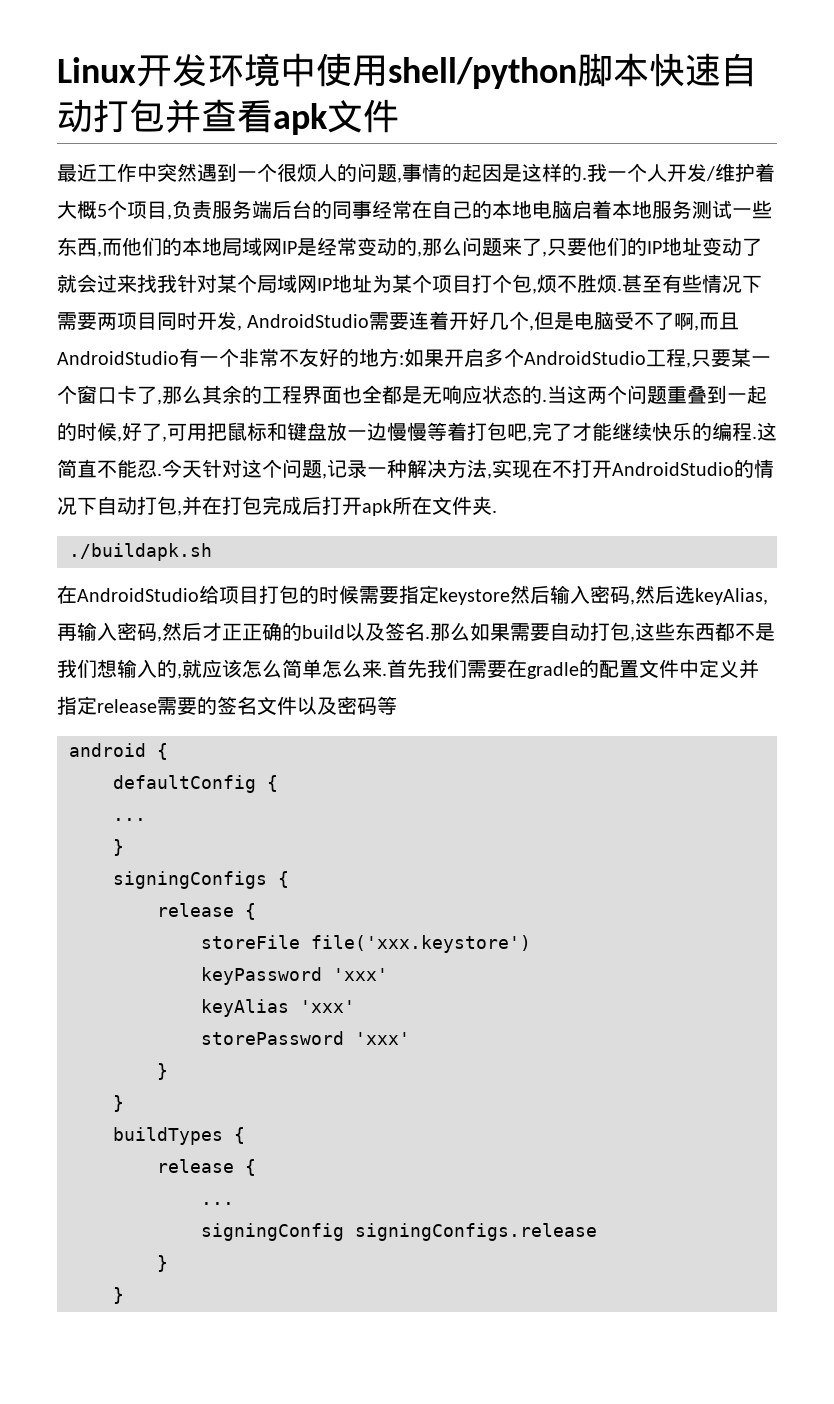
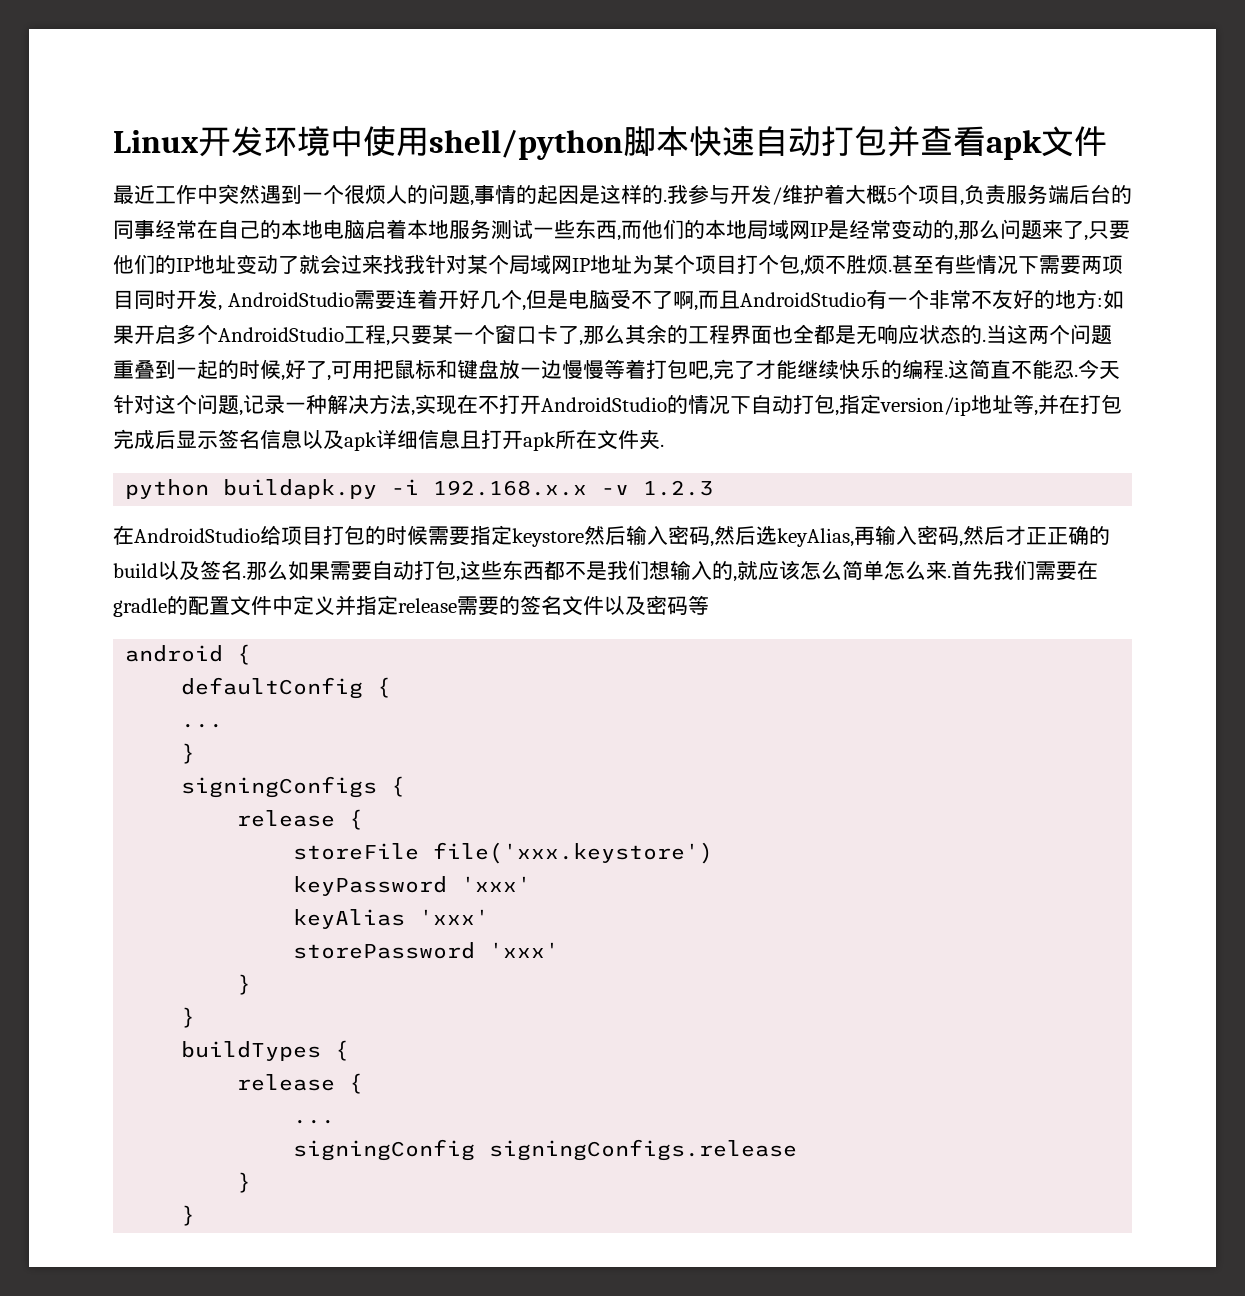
- 我一个人开发/维护着大概5个项目,负责服务端后台的同事经常在自己的本地电脑启着本地服务测试一些东西,而他们的本地局域网IP是经常变动的,那么问题来了,只要他们的IP地址变动了就会过来找我针对某个局域网IP地址为某个项目打个包,烦不胜烦.
+ 我参与开发/维护着大概5个项目,负责服务端后台的同事经常在自己的本地电脑启着本地服务测试一些东西,而他们的本地局域网IP是经常变动的,那么问题来了,只要他们的IP地址变动了就会过来找我针对某个局域网IP地址为某个项目打个包,烦不胜烦.
- 今天针对这个问题,记录一种解决方法,实现在不打开AndroidStudio的情况下自动打包,并在打包完成后打开apk所在文件夹.
+ 今天针对这个问题,记录一种解决方法,实现在不打开AndroidStudio的情况下自动打包,指定version/ip地址等,并在打包完成后显示签名信息以及apk详细信息且打开apk所在文件夹.
- ./buildapk.sh
+ python buildapk.py -i 192.168.x.x -v 1.2.3

